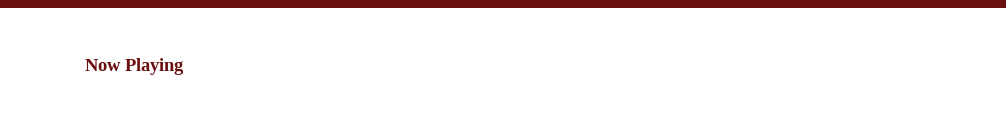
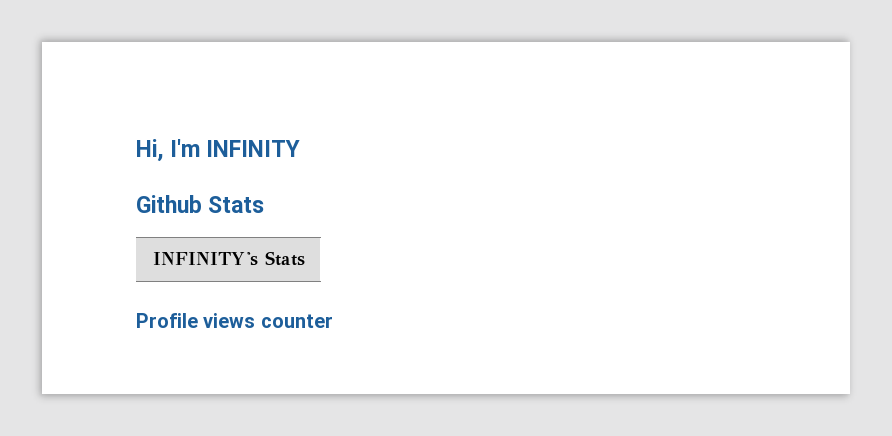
- Now Playing
+ Hi, I'm INFINITY
+ Github Stats
+ INFINITY's Stats
+ Profile views counter

